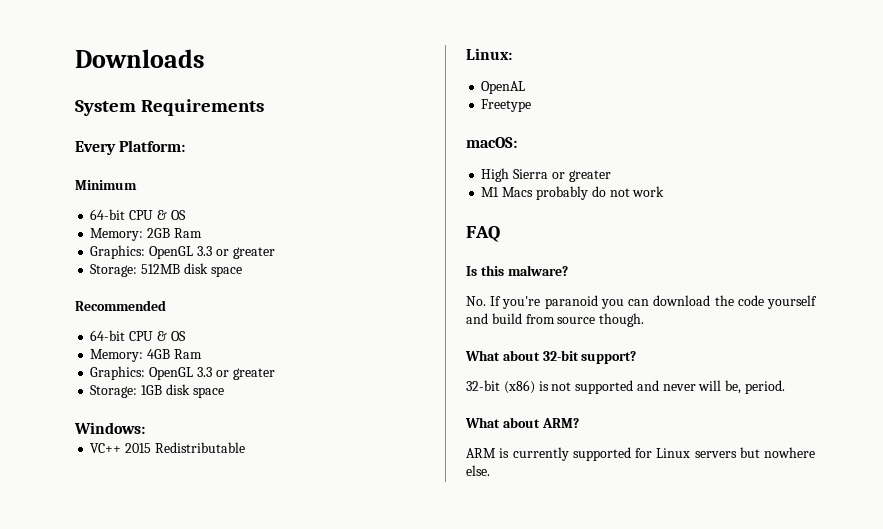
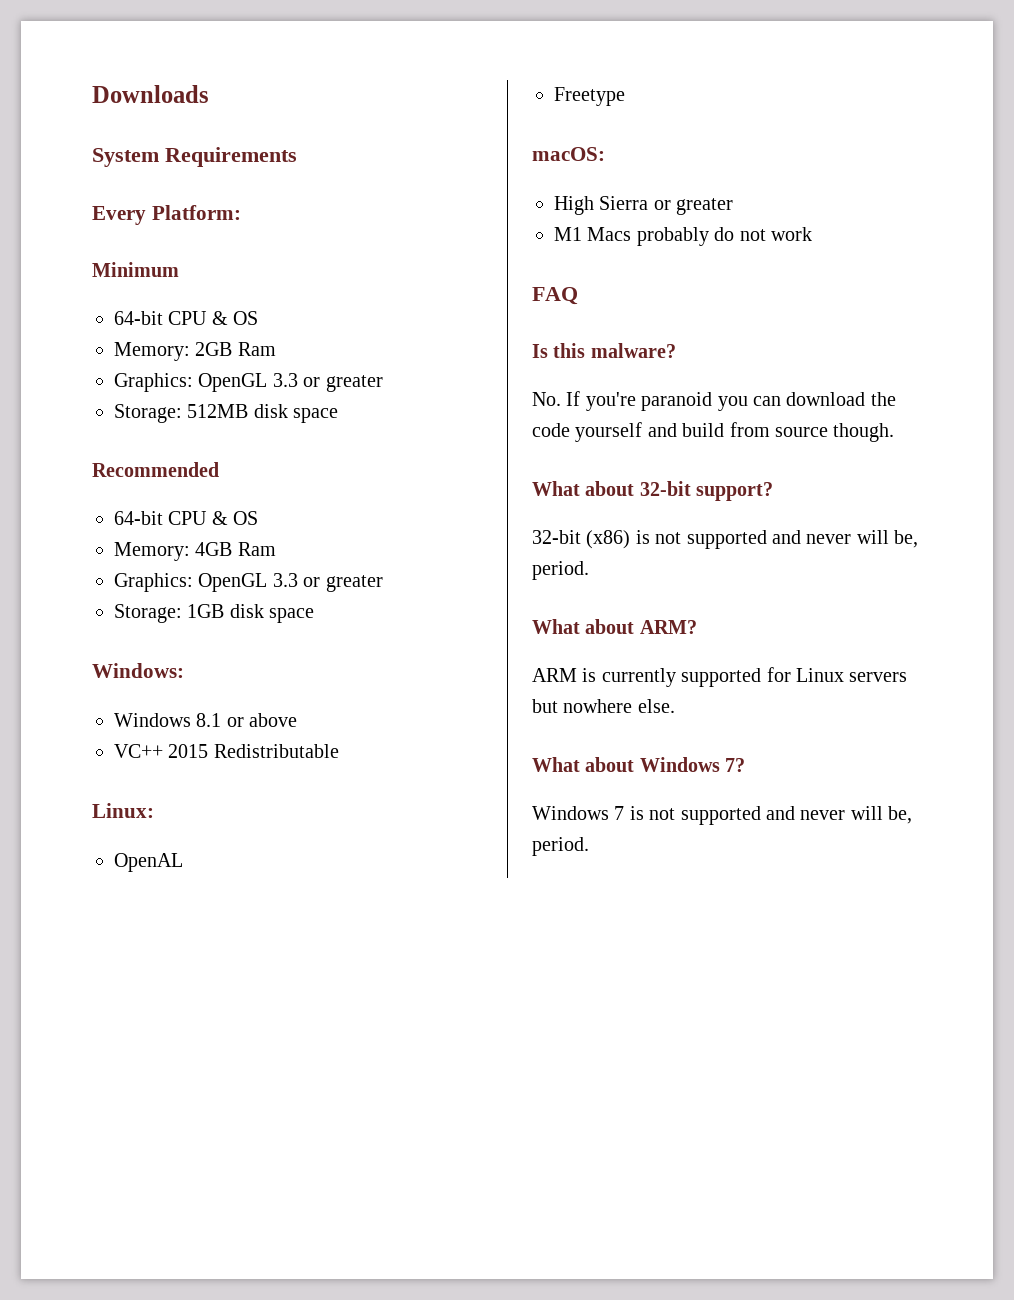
+ Windows 8.1 or above
+ What about Windows 7?
+ Windows 7 is not supported and never will be, period.

